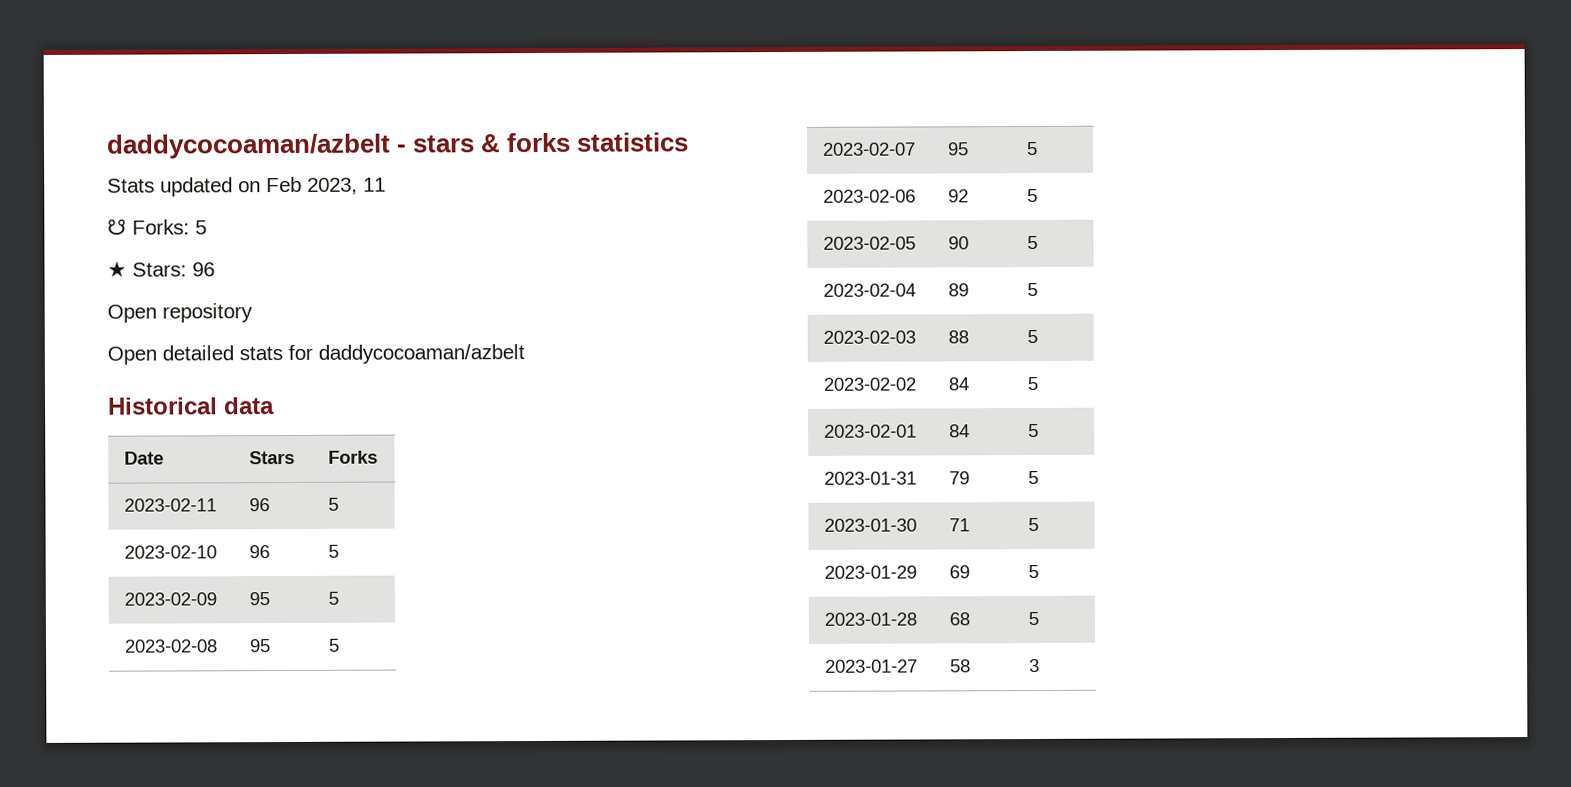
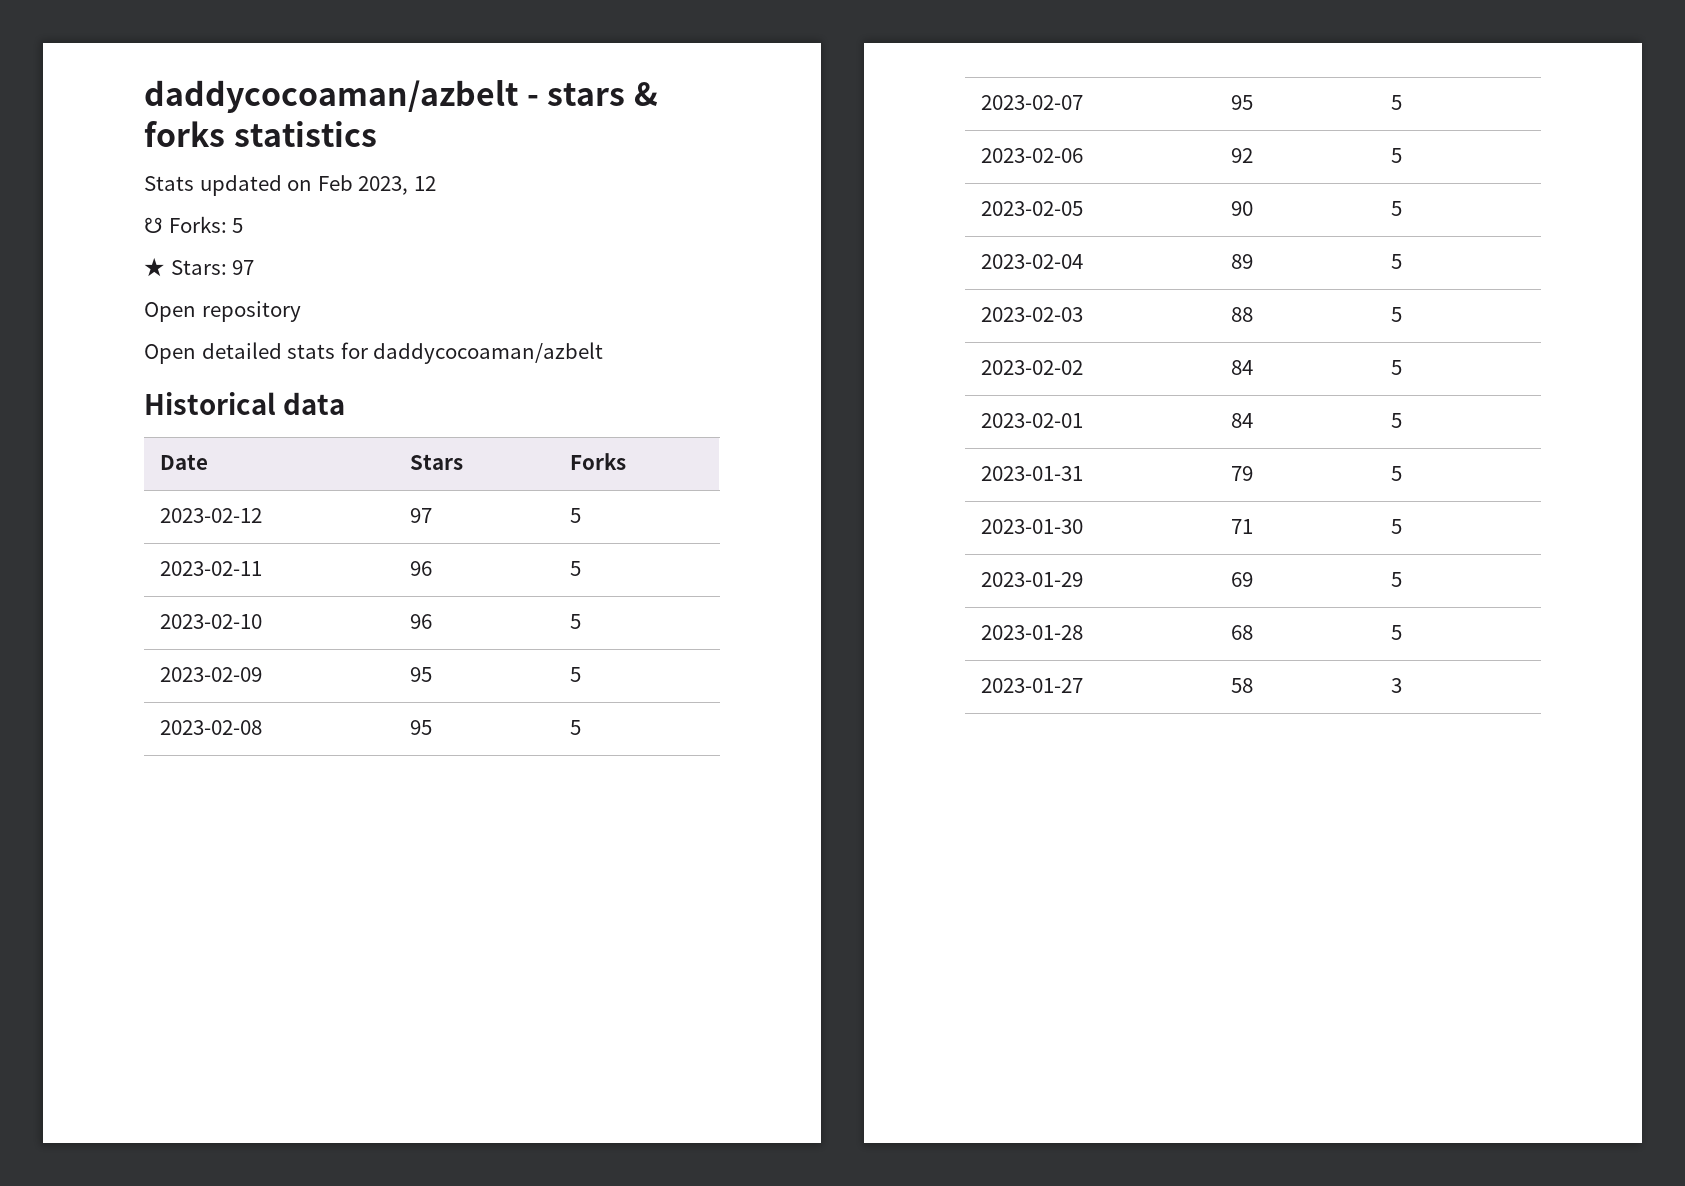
- Stats updated on Feb 2023, 11
+ Stats updated on Feb 2023, 12
- ★ Stars: 96
+ ★ Stars: 97
+ 2023-02-12 | 97 | 5

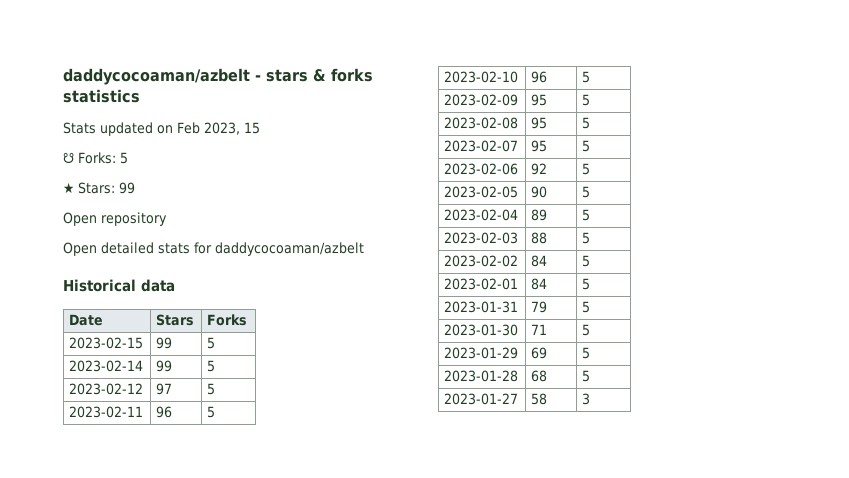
- Stats updated on Feb 2023, 12
+ Stats updated on Feb 2023, 15
- ★ Stars: 97
+ ★ Stars: 99
+ 2023-02-15 | 99 | 5
+ 2023-02-14 | 99 | 5

